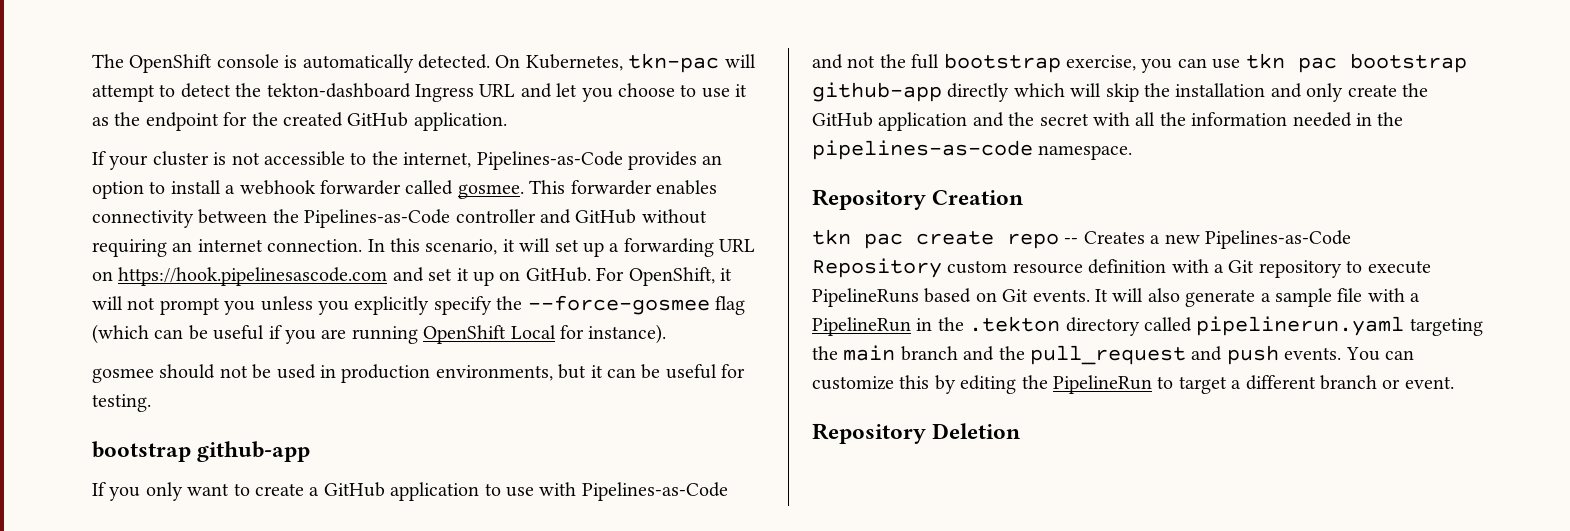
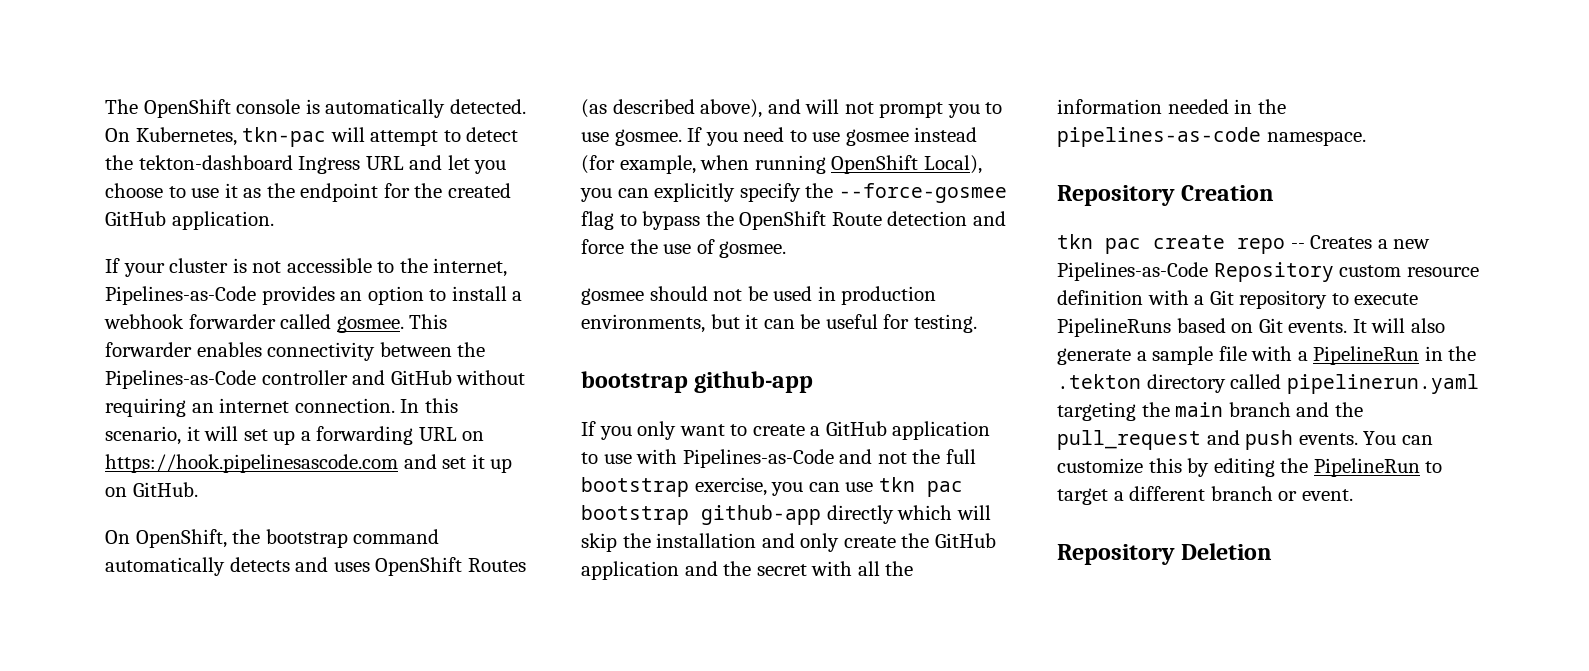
- In this scenario, it will set up a forwarding URL on https://hook.pipelinesascode.com and set it up on GitHub. For OpenShift, it will not prompt you unless you explicitly specify the --force-gosmee flag (which can be useful if you are running OpenShift Local for instance).
+ In this scenario, it will set up a forwarding URL on https://hook.pipelinesascode.com and set it up on GitHub.
+ On OpenShift, the bootstrap command automatically detects and uses OpenShift Routes (as described above), and will not prompt you to use gosmee. If you need to use gosmee instead (for example, when running OpenShift Local), you can explicitly specify the --force-gosmee flag to bypass the OpenShift Route detection and force the use of gosmee.

